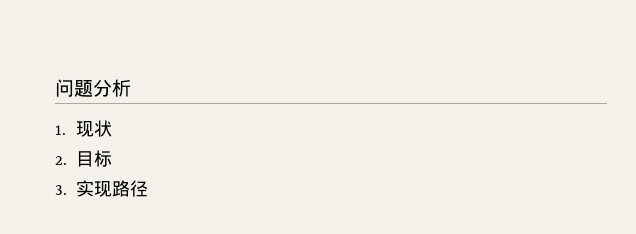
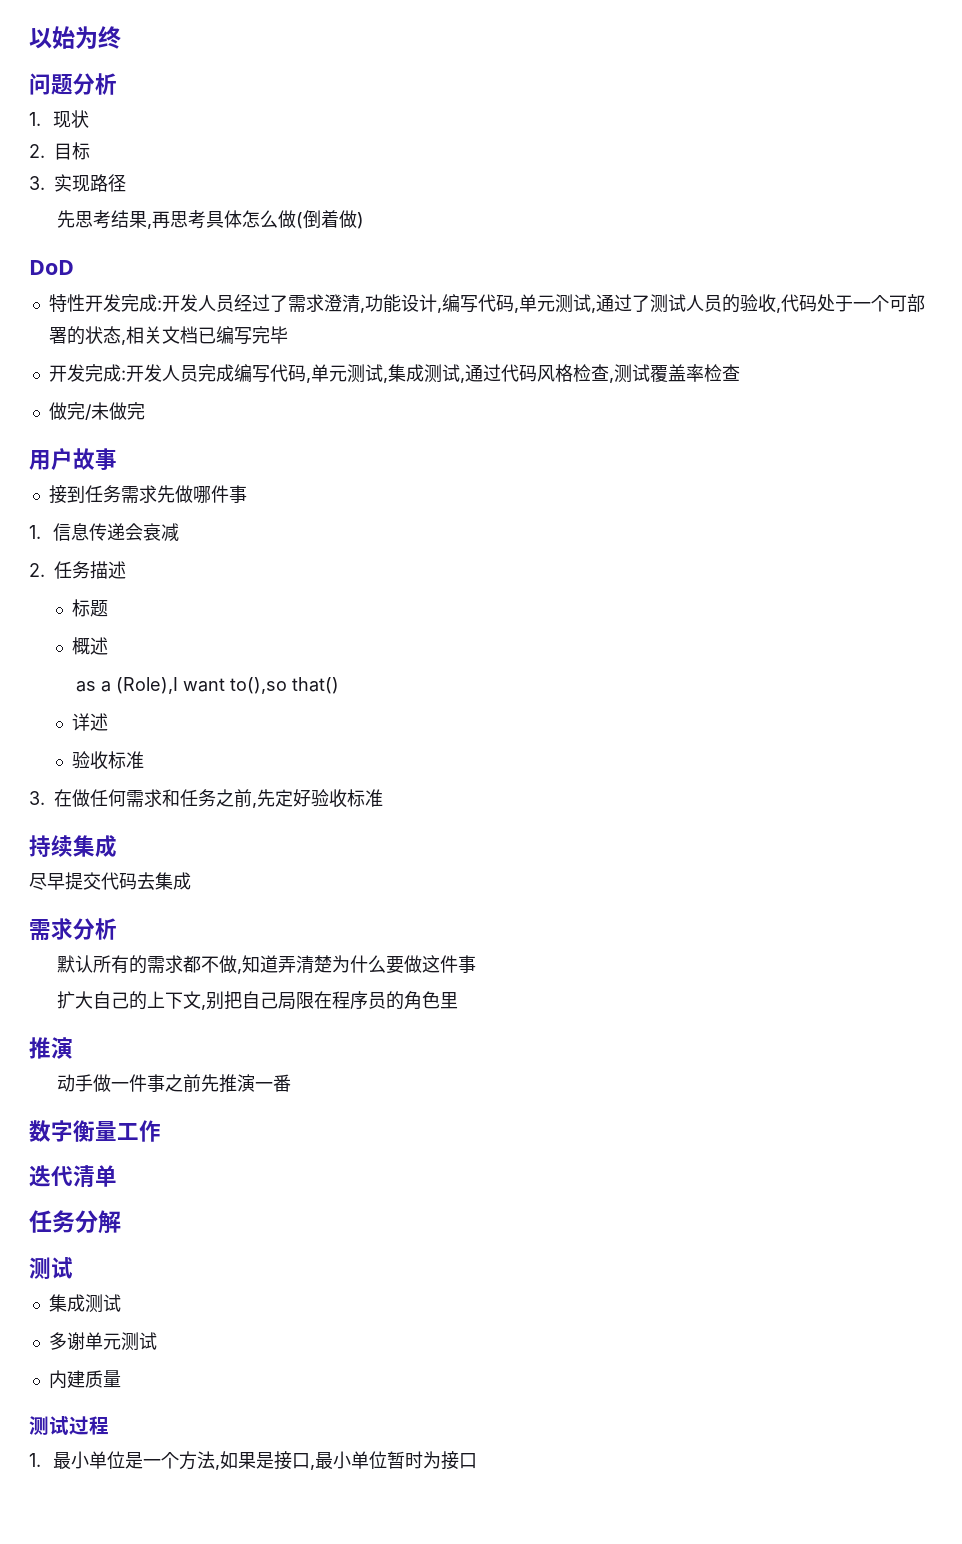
+ 以始为终
+ 先思考结果,再思考具体怎么做(倒着做)
+ DoD
+ 特性开发完成:开发人员经过了需求澄清,功能设计,编写代码,单元测试,通过了测试人员的验收,代码处于一个可部署的状态,相关文档已编写完毕
+ 开发完成:开发人员完成编写代码,单元测试,集成测试,通过代码风格检查,测试覆盖率检查
+ 做完/未做完
+ 用户故事
+ 接到任务需求先做哪件事
+ 1.信息传递会衰减
+ 2.任务描述
+ 标题
+ 概述
+ as a (Role),I want to(),so that()
+ 详述
+ 验收标准
+ 3.在做任何需求和任务之前,先定好验收标准
+ 持续集成
+ 尽早提交代码去集成
+ 需求分析
+ 默认所有的需求都不做,知道弄清楚为什么要做这件事
+ 扩大自己的上下文,别把自己局限在程序员的角色里
+ 推演
+ 动手做一件事之前先推演一番
+ 数字衡量工作
+ 迭代清单
+ 任务分解
+ 测试
+ 集成测试
+ 多谢单元测试
+ 内建质量
+ 测试过程
+ 1.最小单位是一个方法,如果是接口,最小单位暂时为接口

